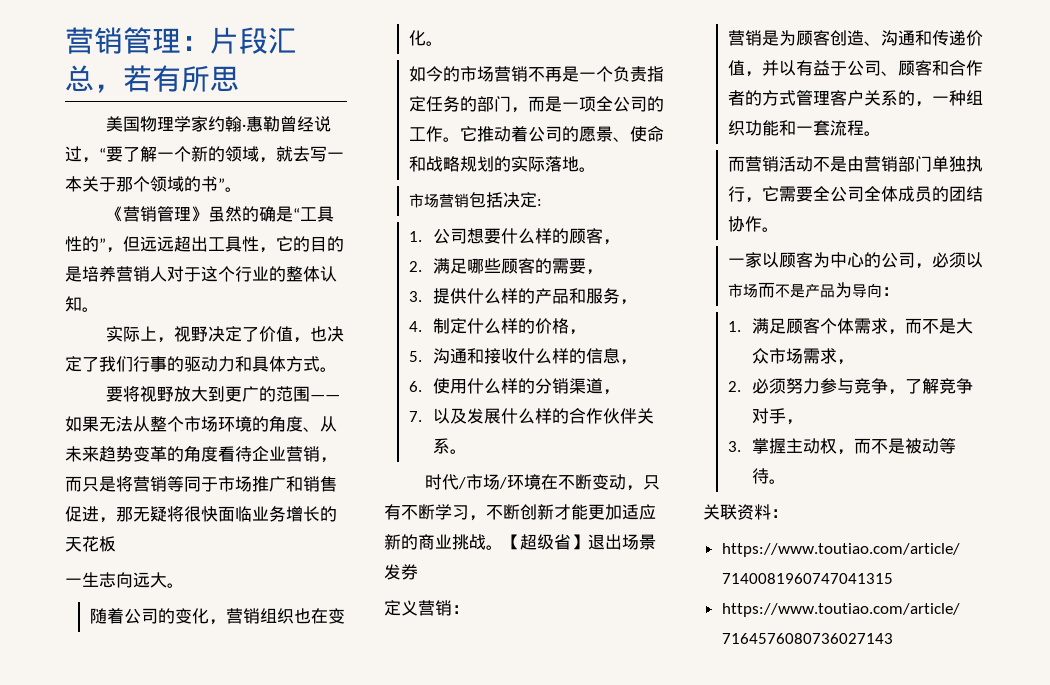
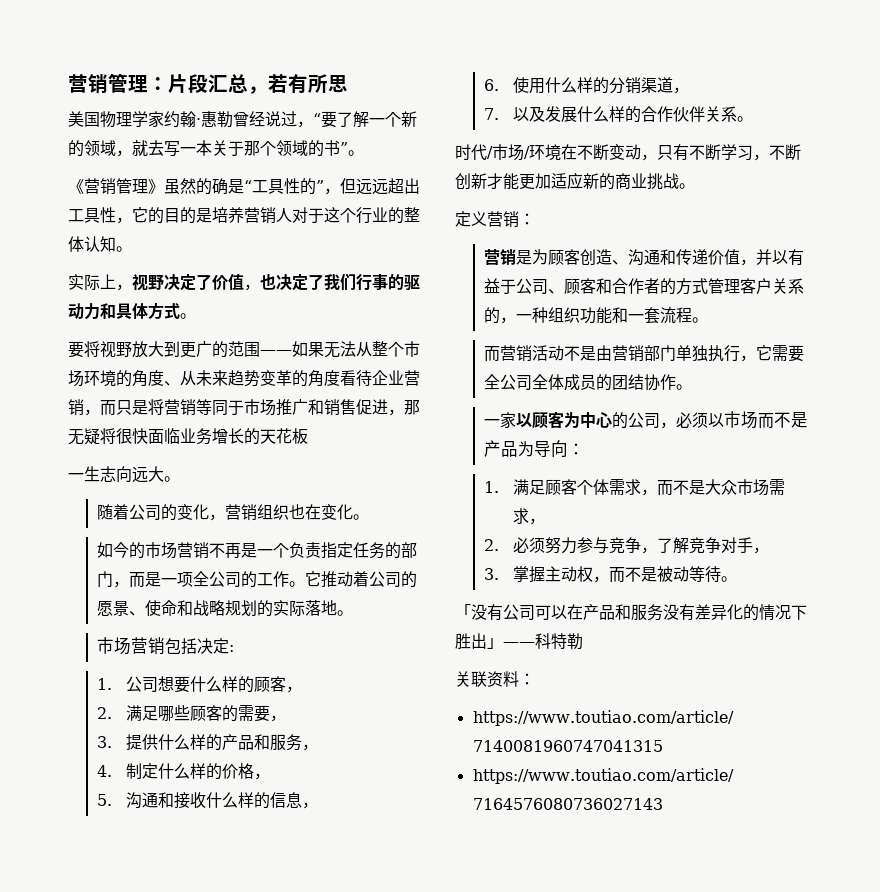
- 【超级省】退出场景发券
+ 「没有公司可以在产品和服务没有差异化的情况下胜出」——科特勒

